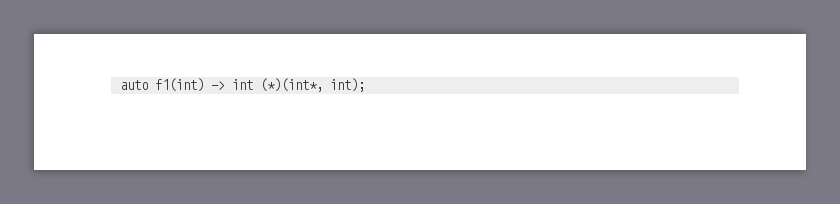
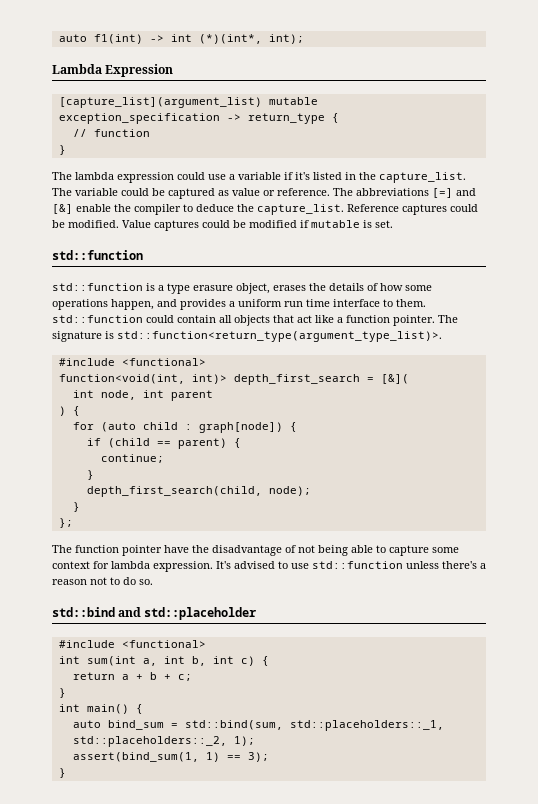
+ Lambda Expression
+ [capture_list](argument_list) mutable exception_specification -> return_type {
+ // function
+ }
+ The lambda expression could use a variable if it's listed in the capture_list. The variable could be captured as value or reference. The abbreviations [=] and [&] enable the compiler to deduce the capture_list. Reference captures could be modified. Value captures could be modified if mutable is set.
+ std::function
+ std::function is a type erasure object, erases the details of how some operations happen, and provides a uniform run time interface to them. std::function could contain all objects that act like a function pointer. The signature is std::function<return_type(argument_type_list)>.
+ #include <functional>
+ function<void(int, int)> depth_first_search = [&](
+ int node, int parent
+ ) {
+ for (auto child : graph[node]) {
+ if (child == parent) {
+ continue;
+ }
+ depth_first_search(child, node);
+ }
+ };
+ The function pointer have the disadvantage of not being able to capture some context for lambda expression. It's advised to use std::function unless there's a reason not to do so.
+ std::bind and std::placeholder
+ #include <functional>
+ int sum(int a, int b, int c) {
+ return a + b + c;
+ }
+ int main() {
+ auto bind_sum = std::bind(sum, std::placeholders::_1, std::placeholders::_2, 1);
+ assert(bind_sum(1, 1) == 3);
+ }

